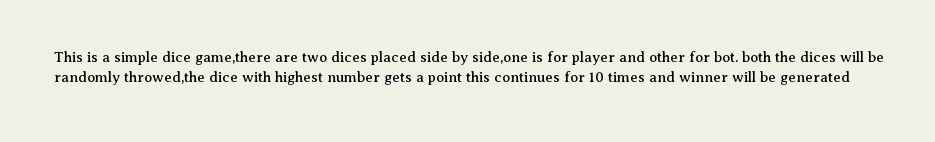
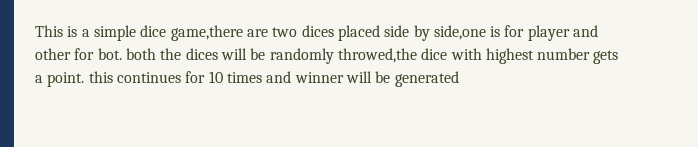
- This is a simple dice game,there are two dices placed side by side,one is for player and other for bot. both the dices will be randomly throwed,the dice with highest number gets a point this continues for 10 times and winner will be generated
+ This is a simple dice game,there are two dices placed side by side,one is for player and other for bot. both the dices will be randomly throwed,the dice with highest number gets a point. this continues for 10 times and winner will be generated

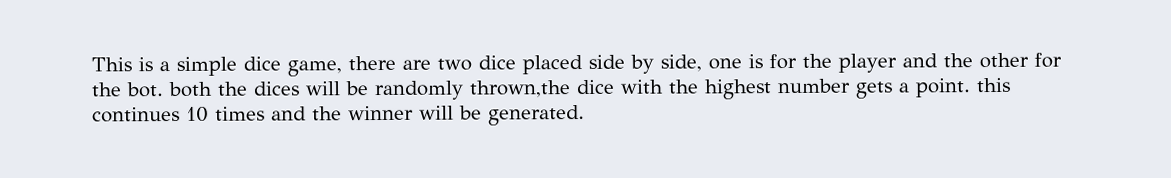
- This is a simple dice game,there are two dices placed side by side,one is for player and other for bot. both the dices will be randomly throwed,the dice with highest number gets a point. this continues for 10 times and winner will be generated
+ This is a simple dice game, there are two dice placed side by side, one is for the player and the other for the bot. both the dices will be randomly thrown,the dice with the highest number gets a point. this continues 10 times and the winner will be generated.

